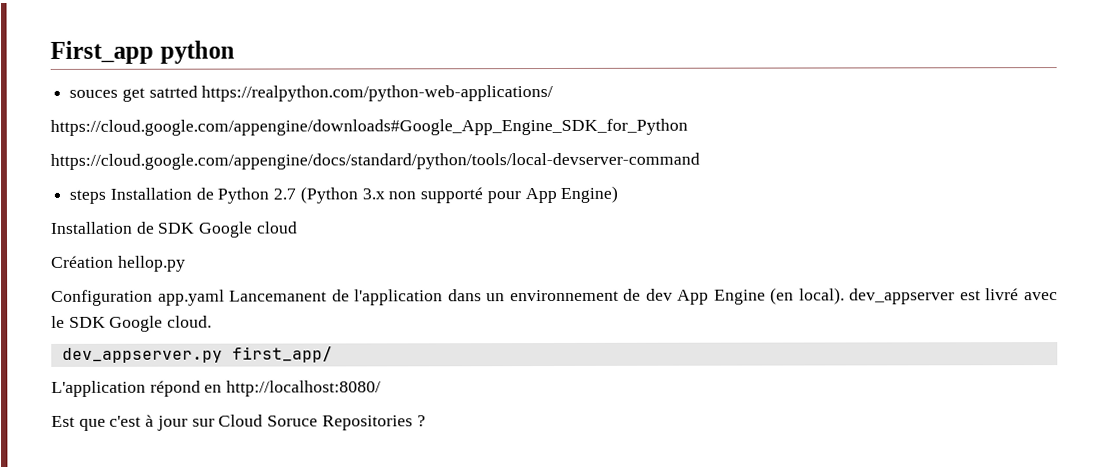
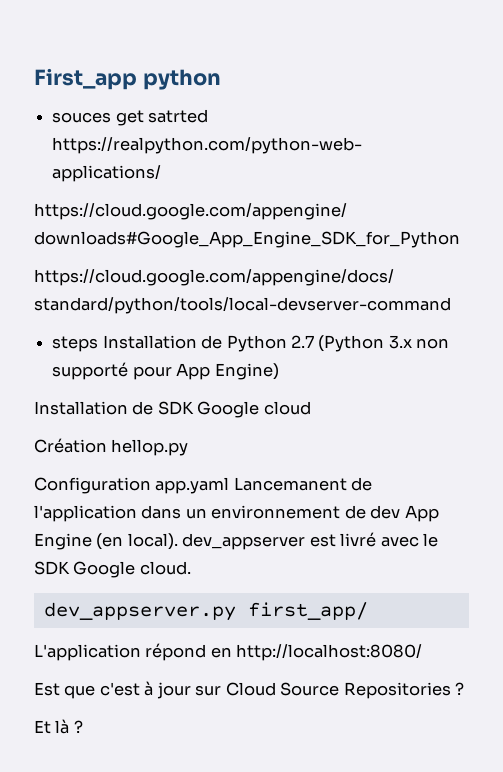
- Est que c'est à jour sur Cloud Soruce Repositories ?
+ Est que c'est à jour sur Cloud Source Repositories ?
+ Et là ?

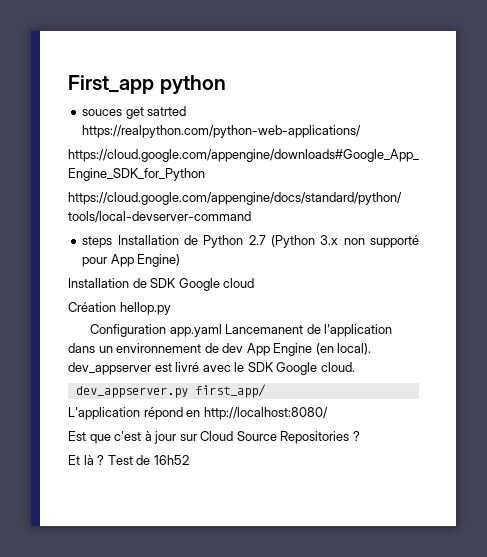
+ Test de 16h52

